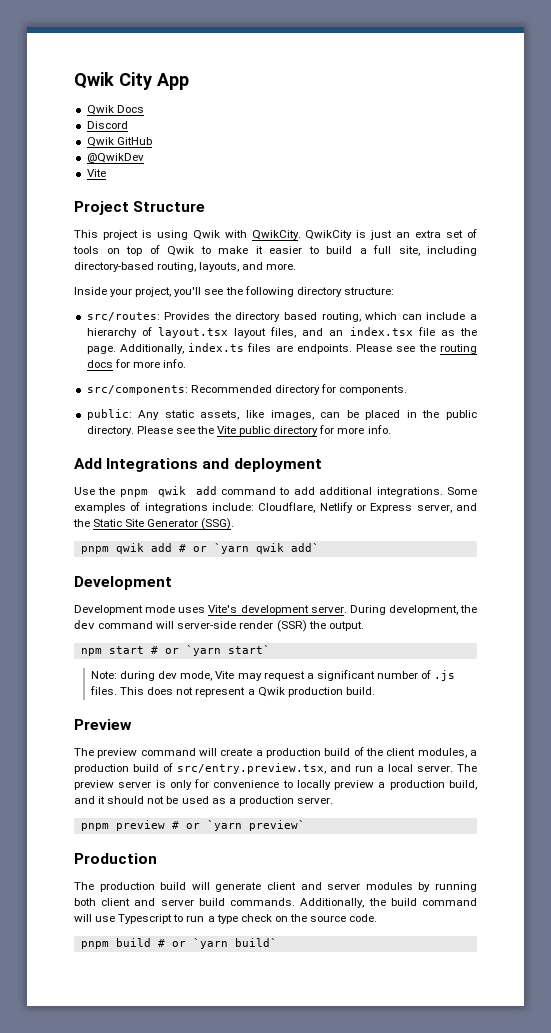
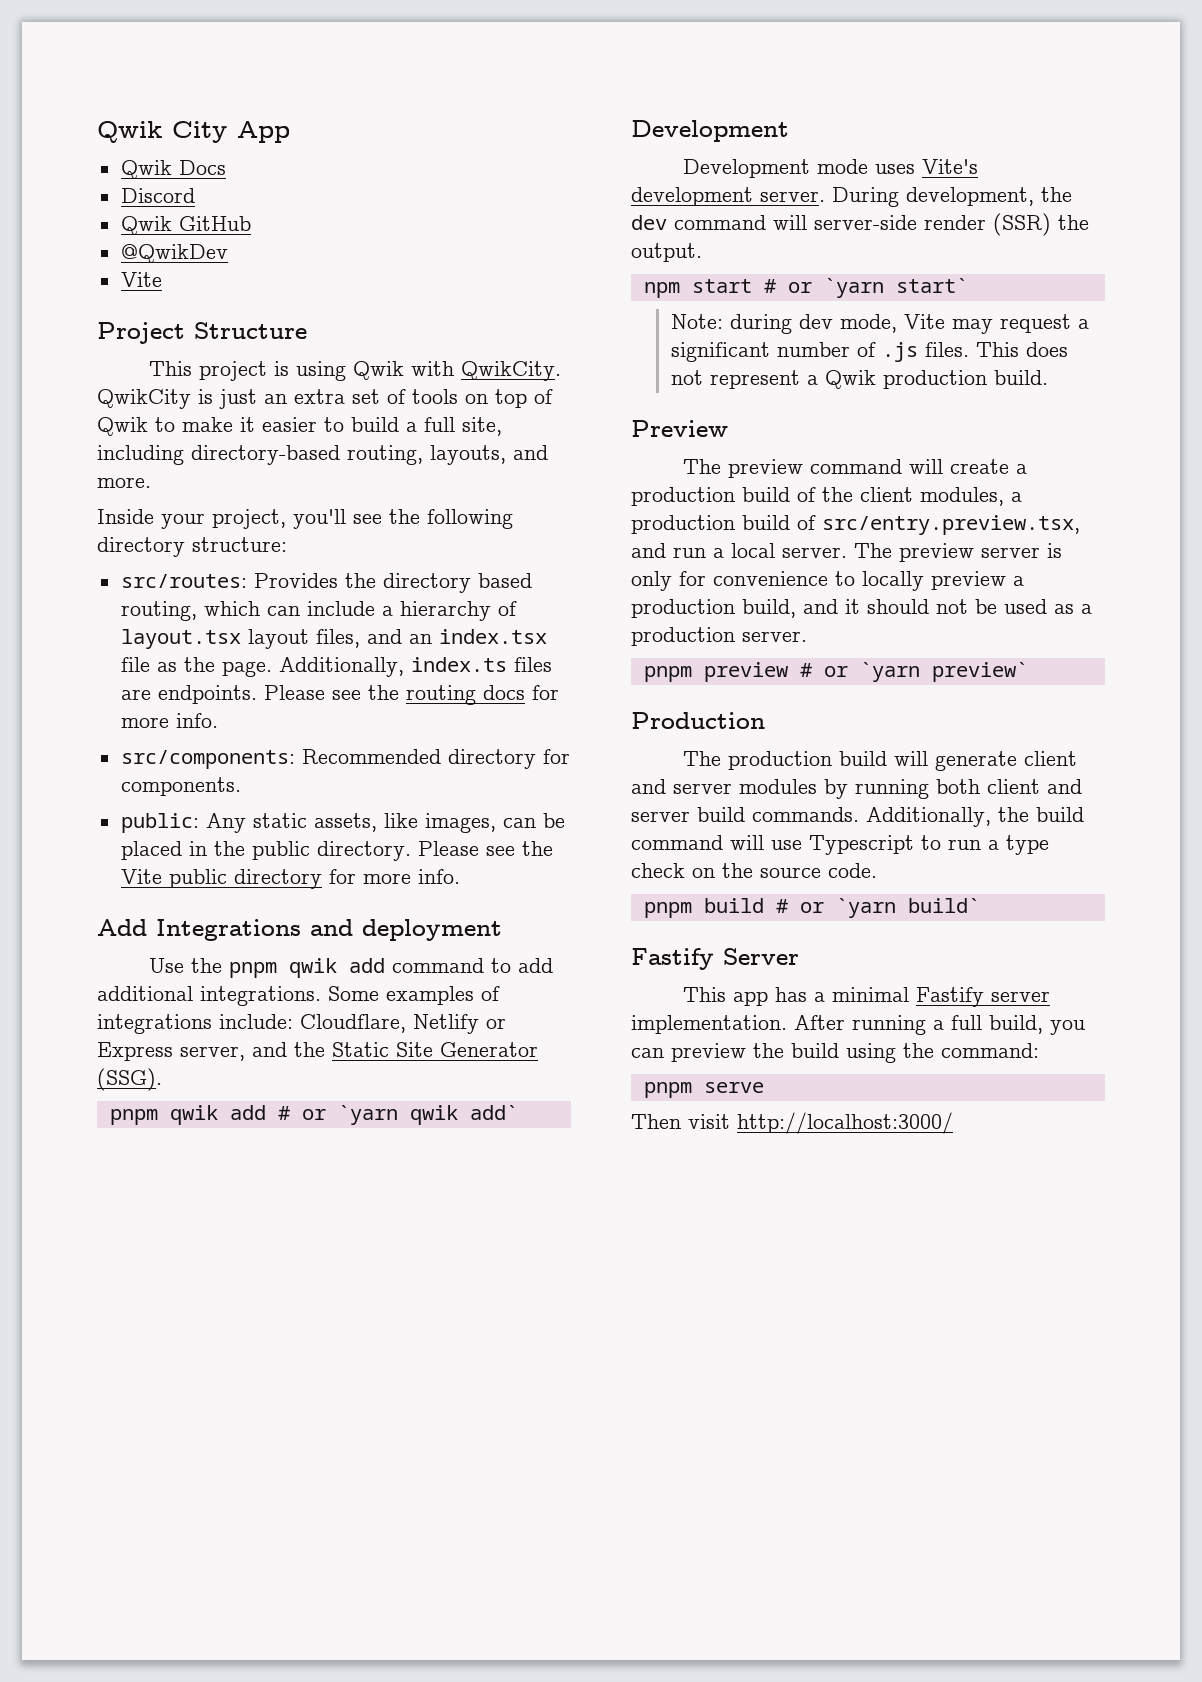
+ Fastify Server
+ This app has a minimal Fastify server implementation. After running a full build, you can preview the build using the command:
+ pnpm serve
+ Then visit http://localhost:3000/

